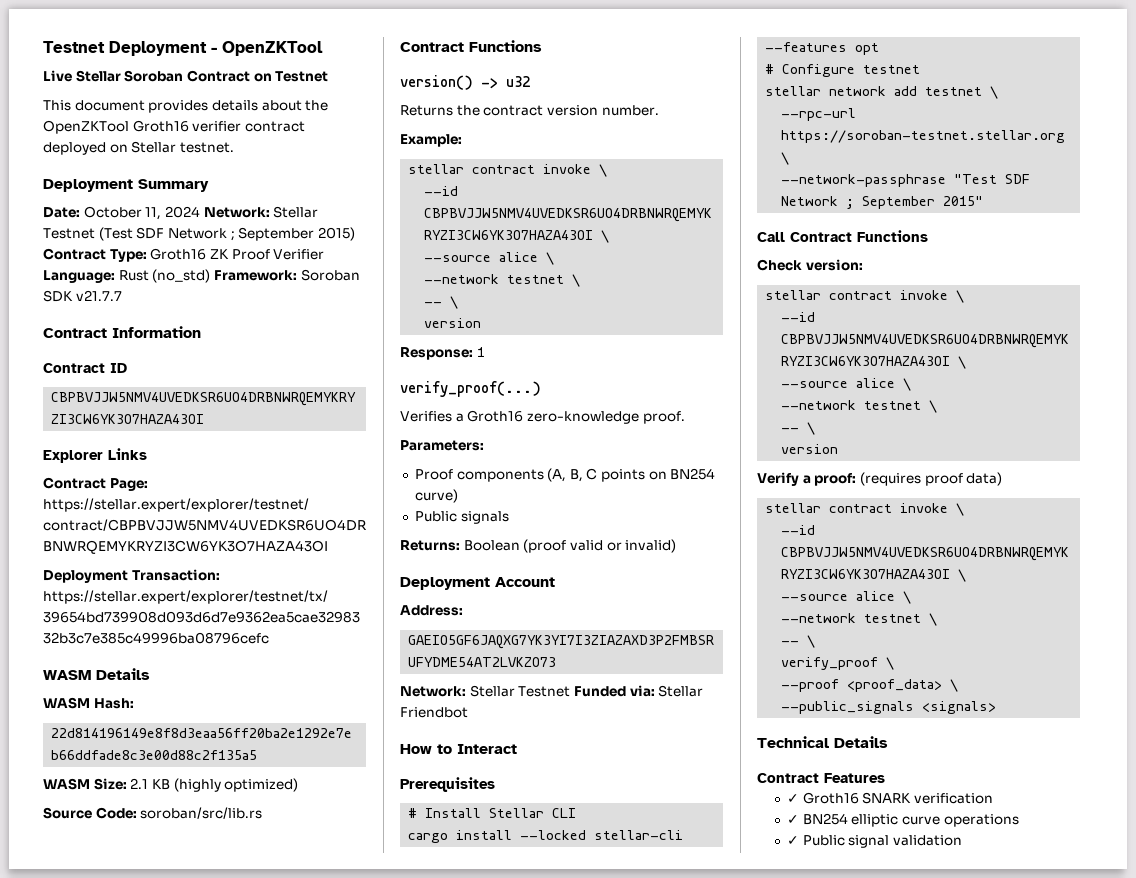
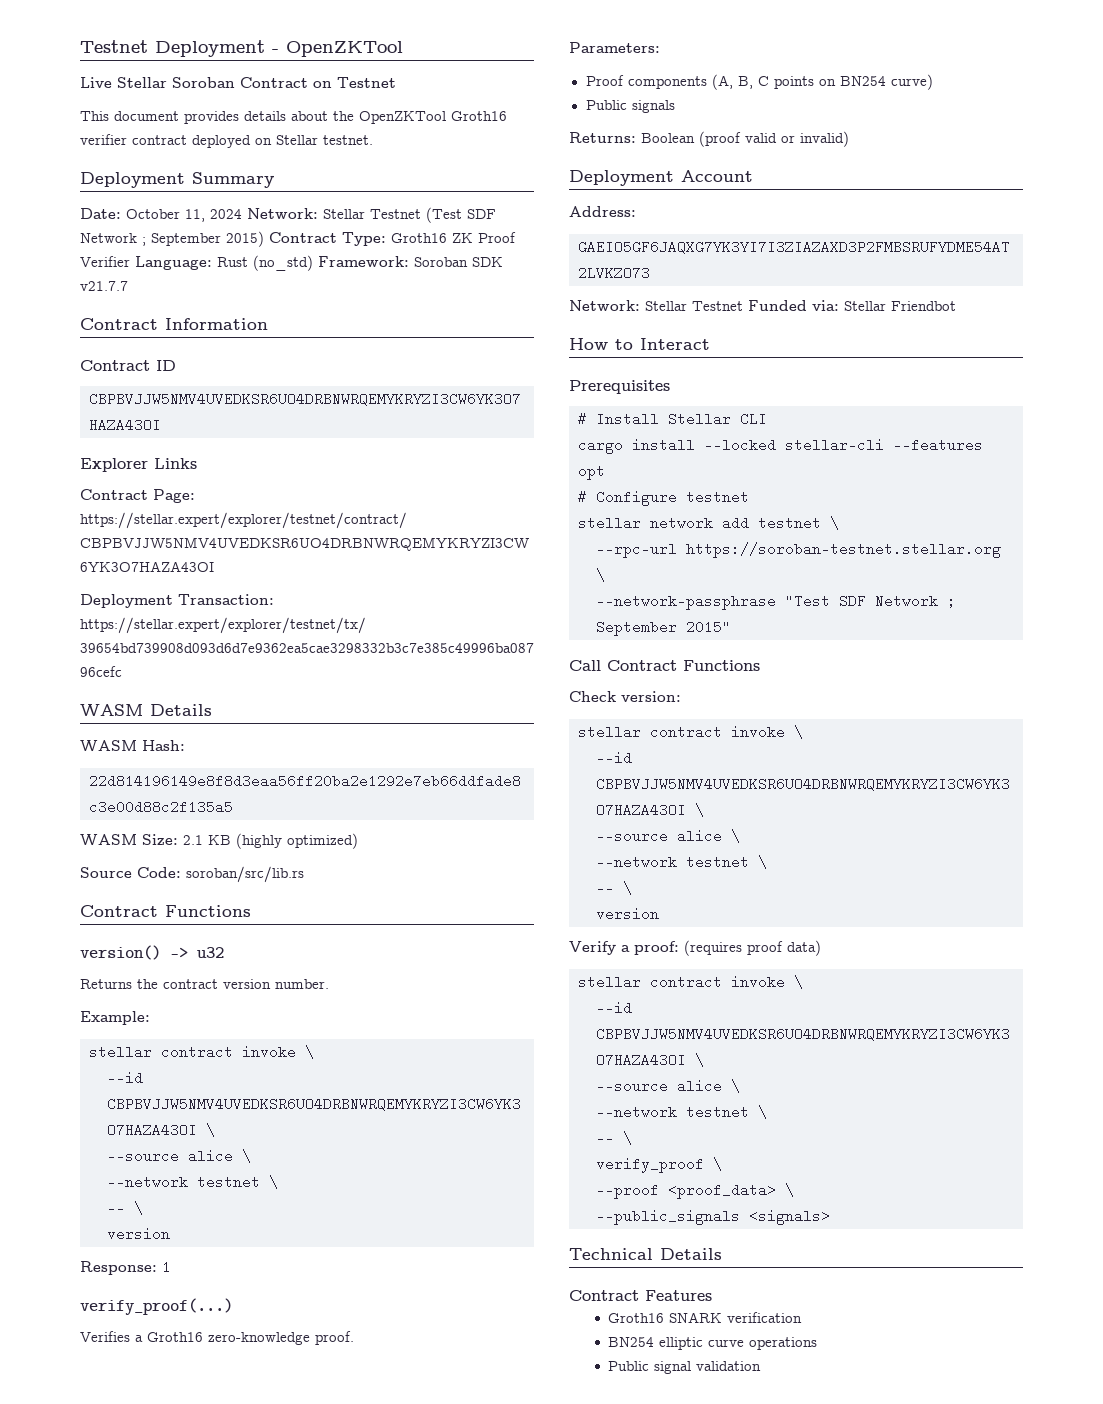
- ✓ Groth16 SNARK verification
+ Groth16 SNARK verification
- ✓ BN254 elliptic curve operations
+ BN254 elliptic curve operations
- ✓ Public signal validation
+ Public signal validation

